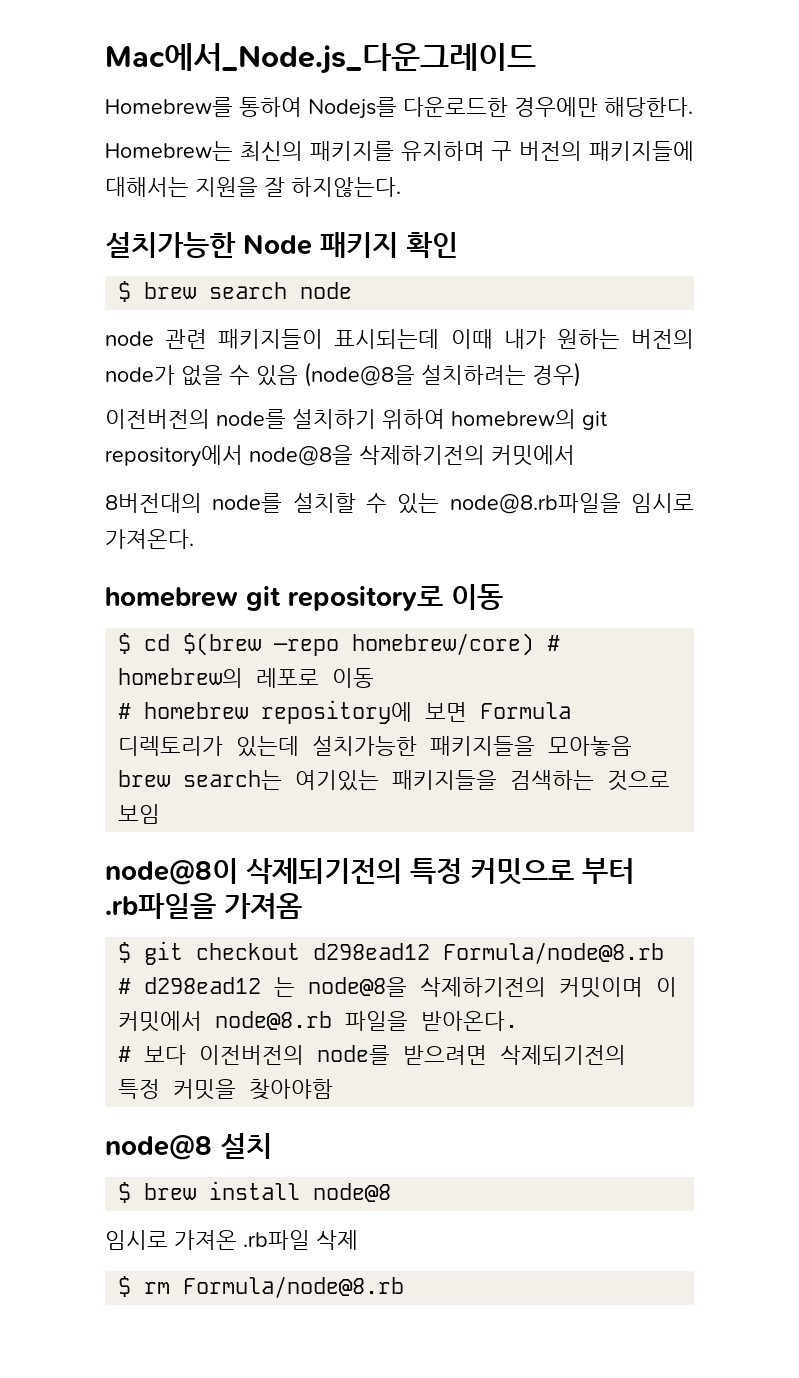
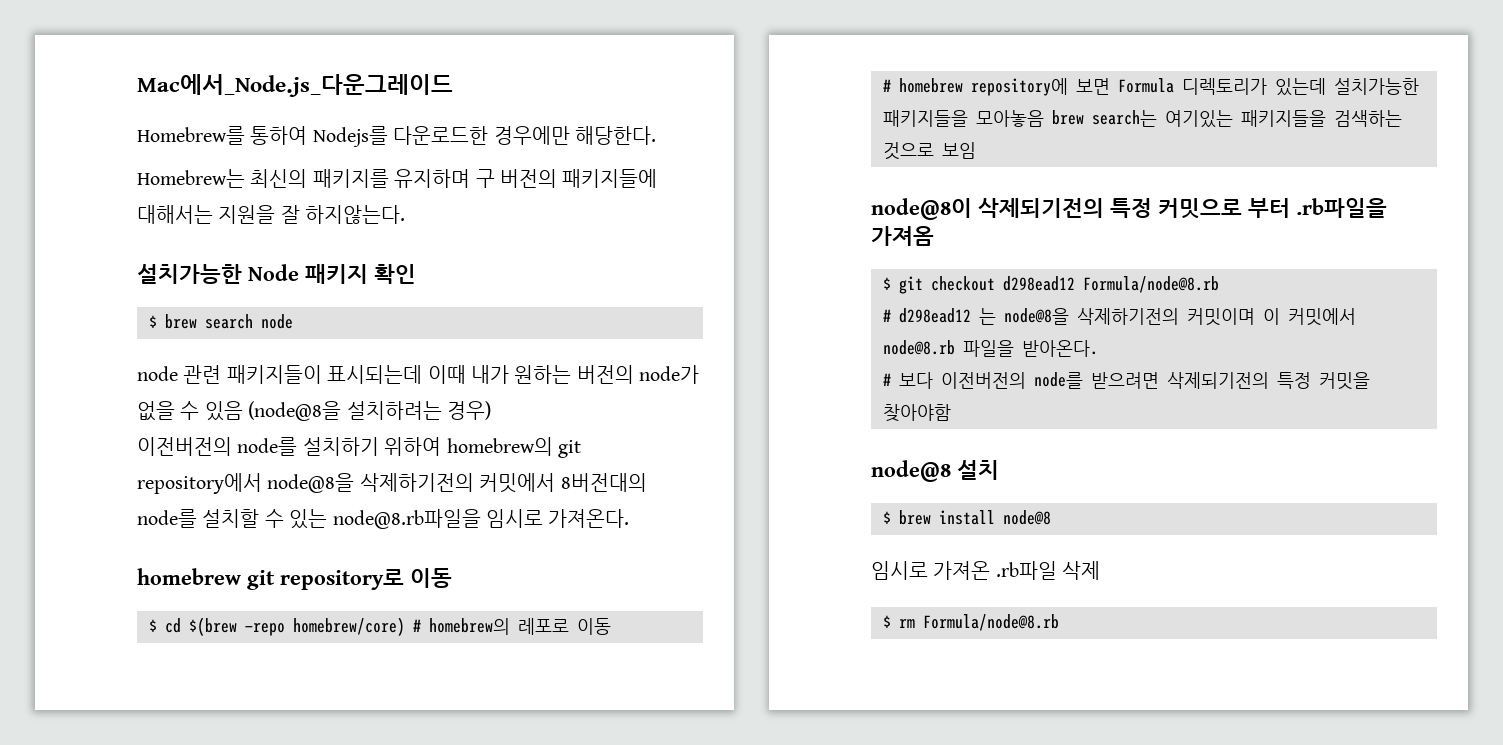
- 이전버전의 node를 설치하기 위하여 homebrew의 git repository에서 node@8을 삭제하기전의 커밋에서
- 8버전대의 node를 설치할 수 있는 node@8.rb파일을 임시로 가져온다.
+ 이전버전의 node를 설치하기 위하여 homebrew의 git repository에서 node@8을 삭제하기전의 커밋에서 8버전대의 node를 설치할 수 있는 node@8.rb파일을 임시로 가져온다.

